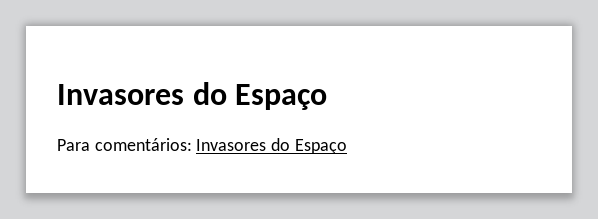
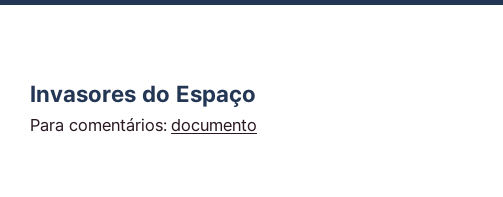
- Para comentários: Invasores do Espaço
+ Para comentários: documento

